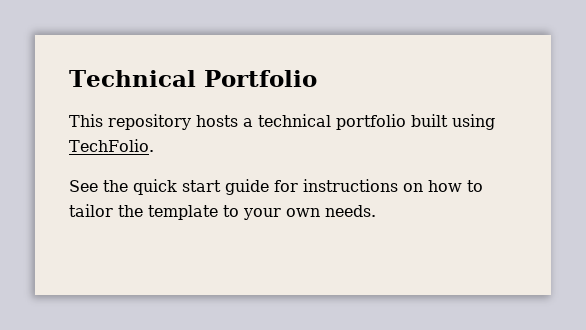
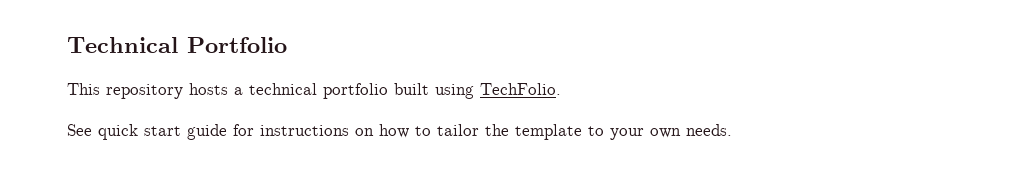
- See the quick start guide for instructions on how to tailor the template to your own needs.
+ See quick start guide for instructions on how to tailor the template to your own needs.

